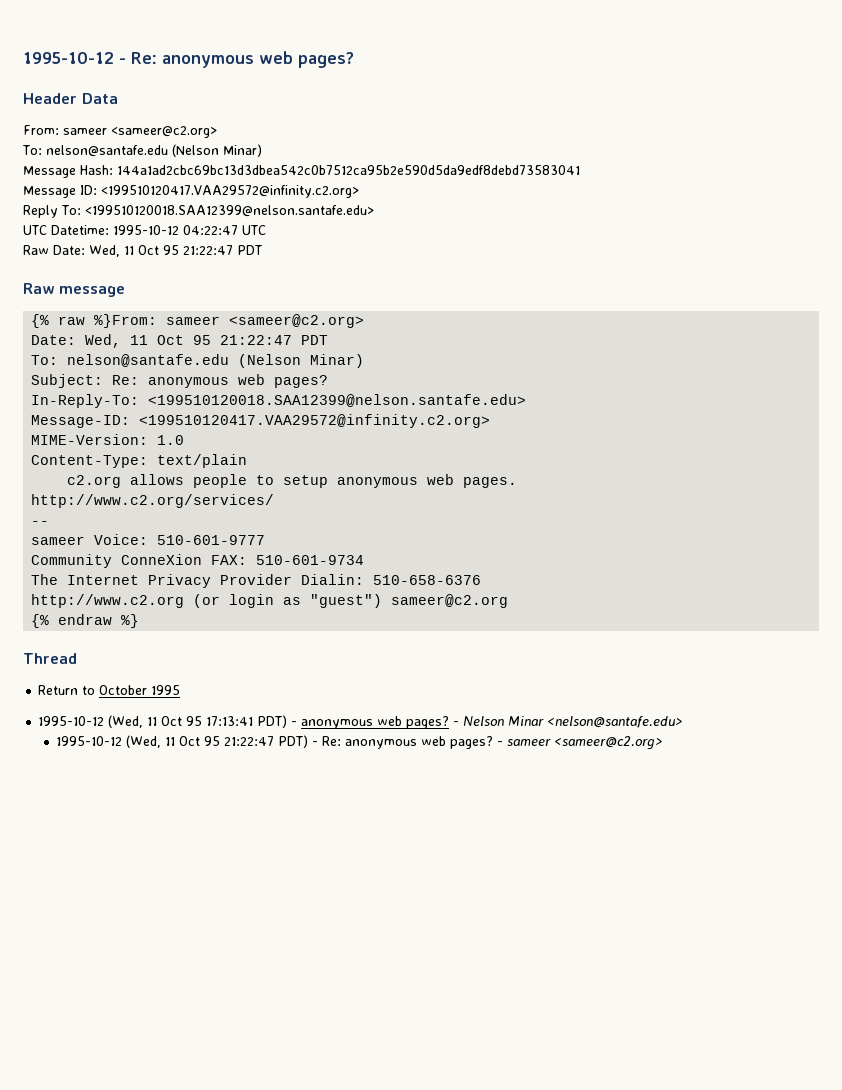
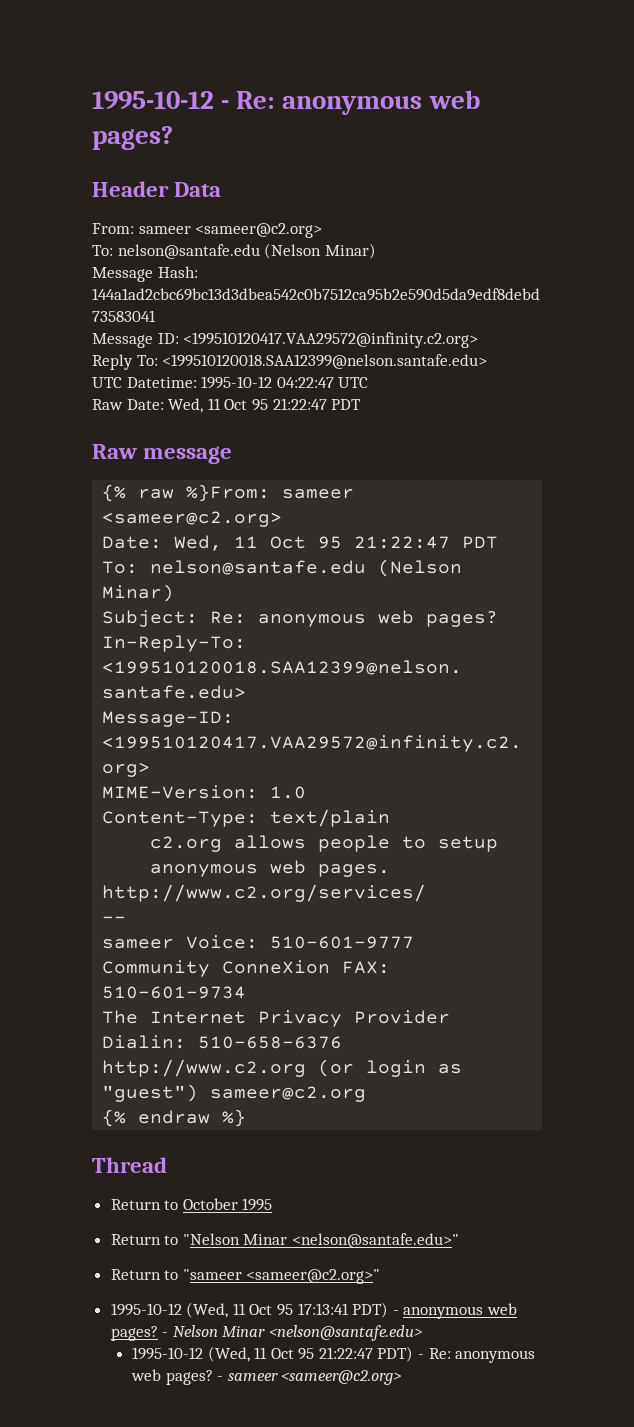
+ Return to "Nelson Minar <nelson@santafe.edu>"
+ Return to "sameer <sameer@c2.org>"

